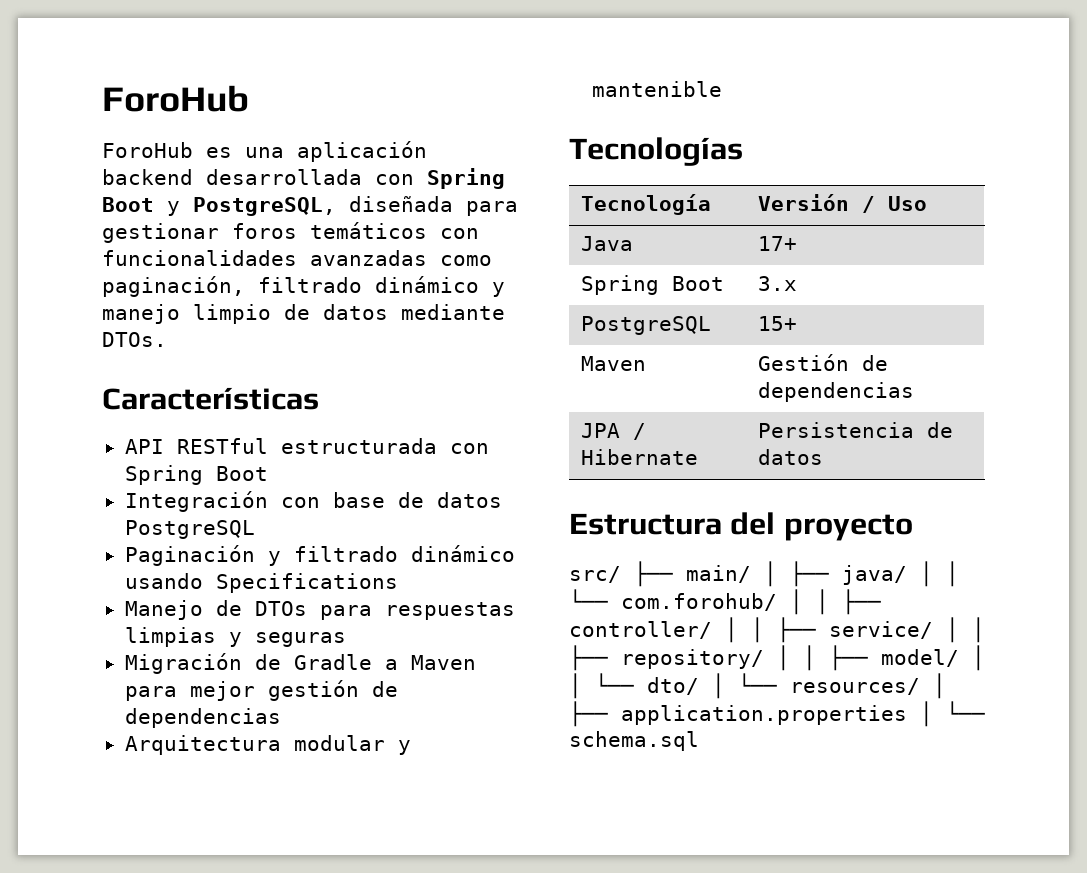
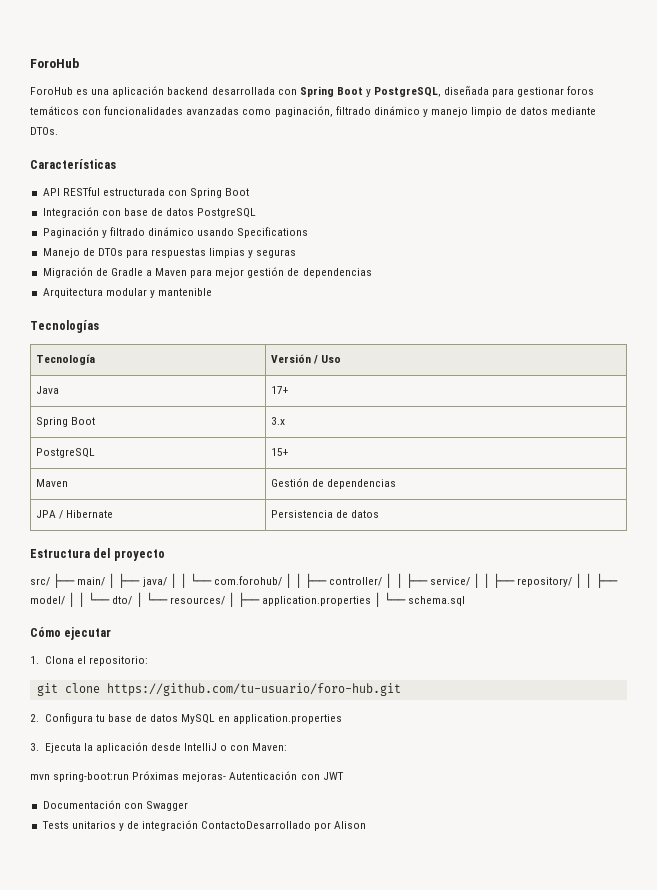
+ Cómo ejecutar
+ 1. Clona el repositorio:
+ git clone https://github.com/tu-usuario/foro-hub.git
+ 2. Configura tu base de datos MySQL en application.properties
+ 3. Ejecuta la aplicación desde IntelliJ o con Maven:
+ mvn spring-boot:run Próximas mejoras- Autenticación con JWT
+ Documentación con Swagger
+ Tests unitarios y de integración ContactoDesarrollado por Alison

